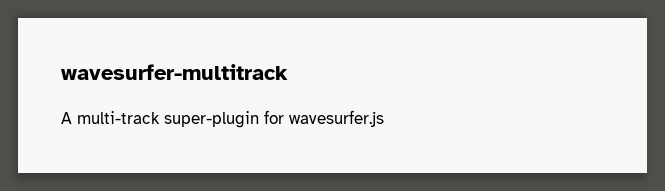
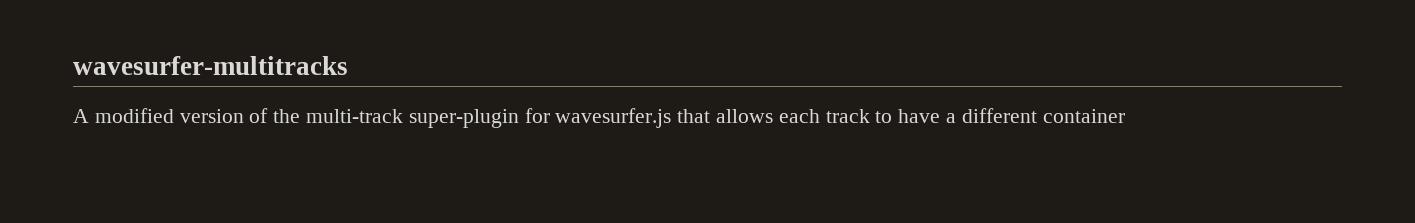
- wavesurfer-multitrack
+ wavesurfer-multitracks
- A multi-track super-plugin for wavesurfer.js
+ A modified version of the multi-track super-plugin for wavesurfer.js that allows each track to have a different container

